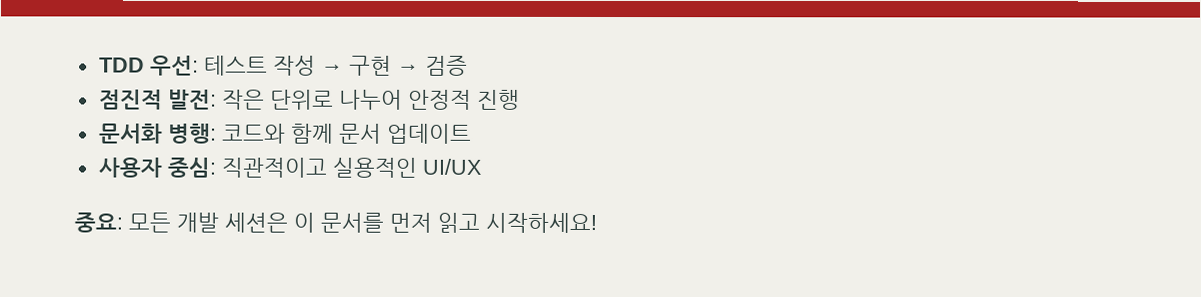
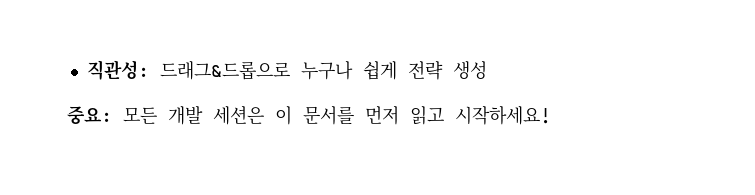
- TDD 우선: 테스트 작성 → 구현 → 검증
- 점진적 발전: 작은 단위로 나누어 안정적 진행
- 문서화 병행: 코드와 함께 문서 업데이트
- 사용자 중심: 직관적이고 실용적인 UI/UX
+ 직관성: 드래그&드롭으로 누구나 쉽게 전략 생성

